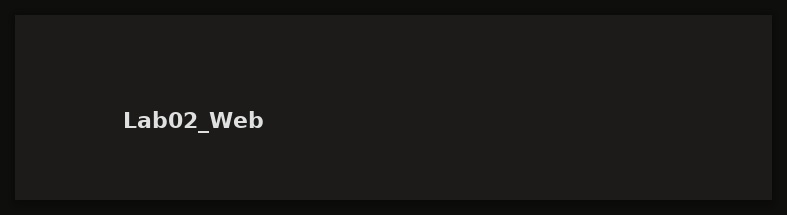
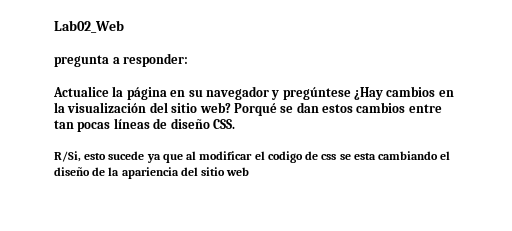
+ pregunta a responder:
+ Actualice la página en su navegador y pregúntese ¿Hay cambios en la visualización del sitio web? Porqué se dan estos cambios entre tan pocas líneas de diseño CSS.
+ R/Si, esto sucede ya que al modificar el codigo de css se esta cambiando el diseño de la apariencia del sitio web

